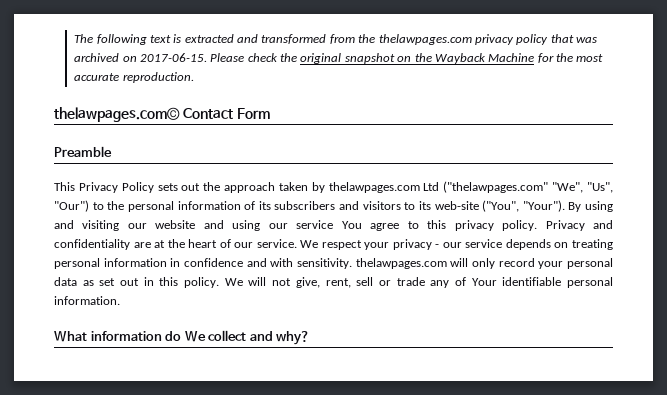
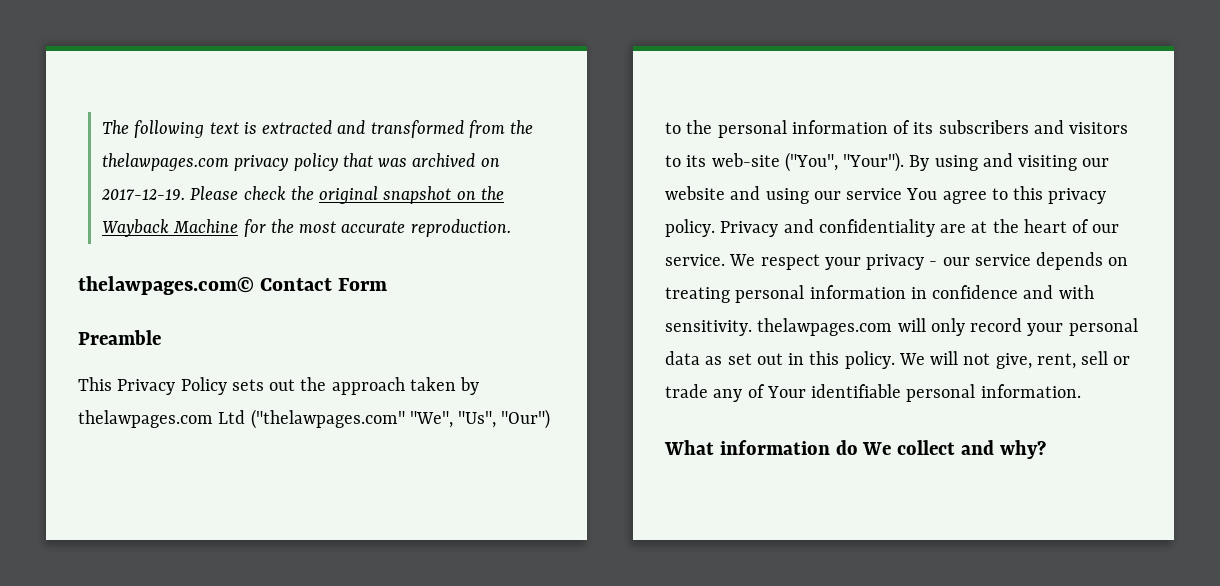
- The following text is extracted and transformed from the thelawpages.com privacy policy that was archived on 2017-06-15.
+ The following text is extracted and transformed from the thelawpages.com privacy policy that was archived on 2017-12-19.

